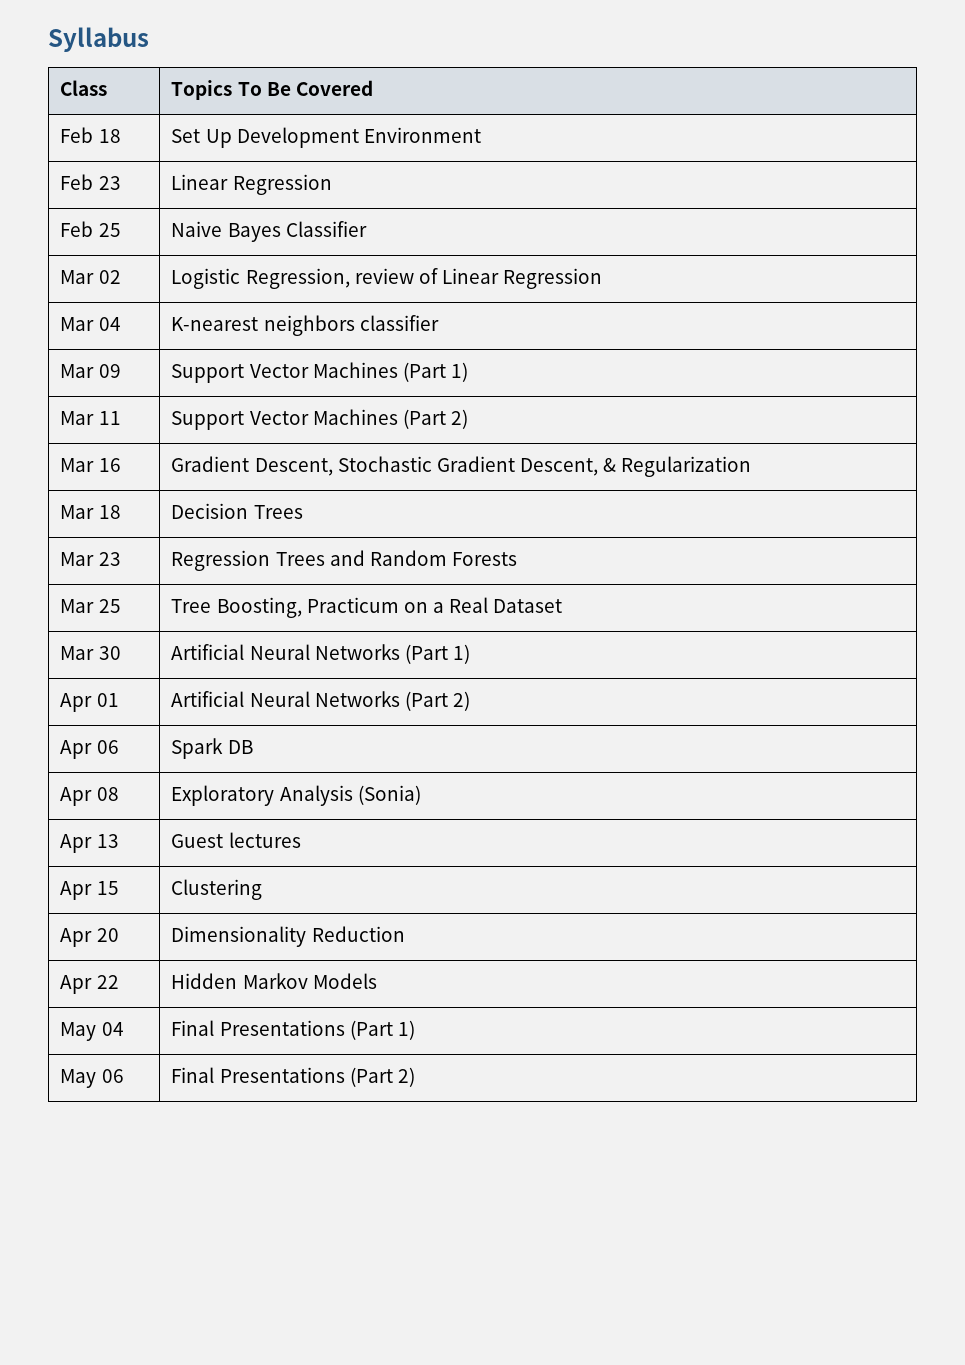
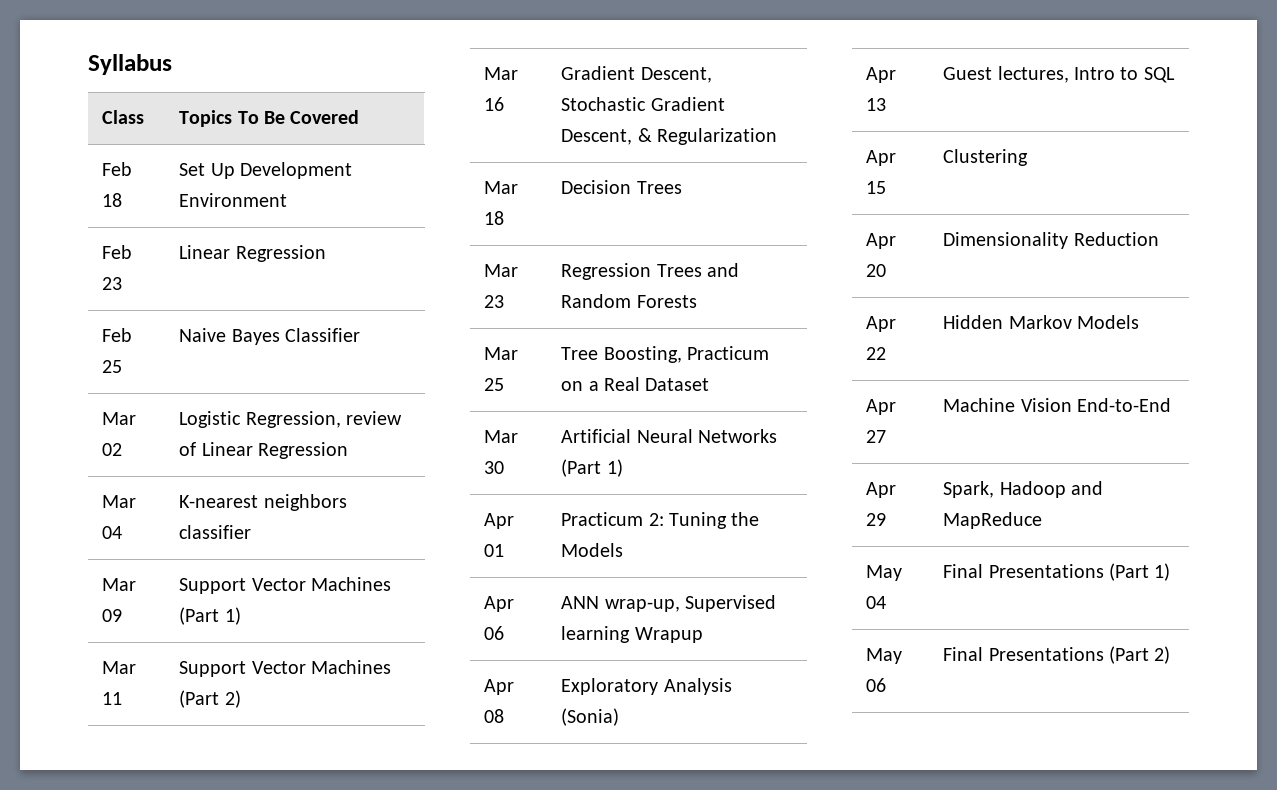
- Apr 01 | Artificial Neural Networks (Part 2)
- Apr 06 | Spark DB
+ Apr 01 | Practicum 2: Tuning the Models
+ Apr 06 | ANN wrap-up, Supervised learning Wrapup
- Apr 13 | Guest lectures
+ Apr 13 | Guest lectures, Intro to SQL
+ Apr 27 | Machine Vision End-to-End
+ Apr 29 | Spark, Hadoop and MapReduce

